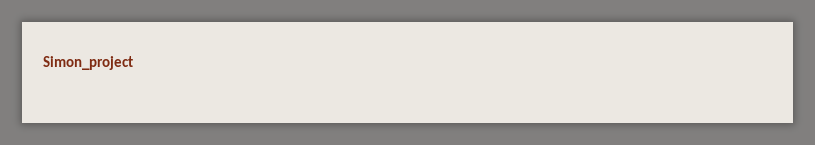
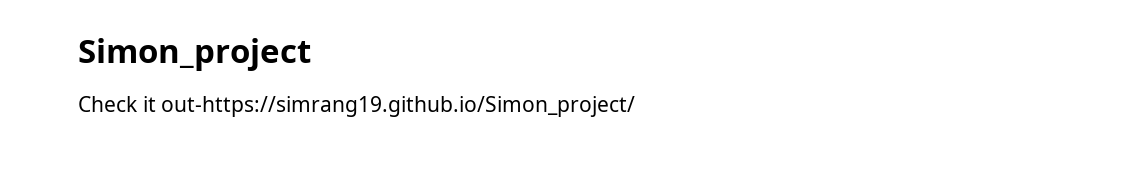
+ Check it out-https://simrang19.github.io/Simon_project/

